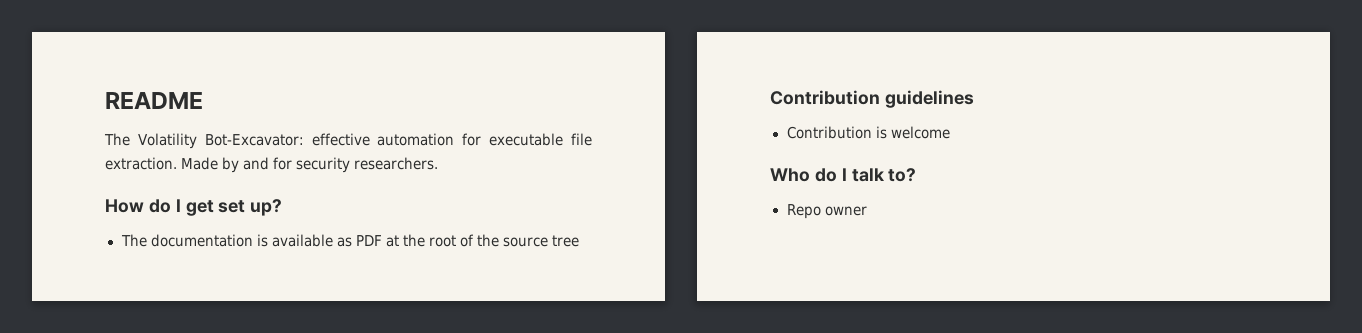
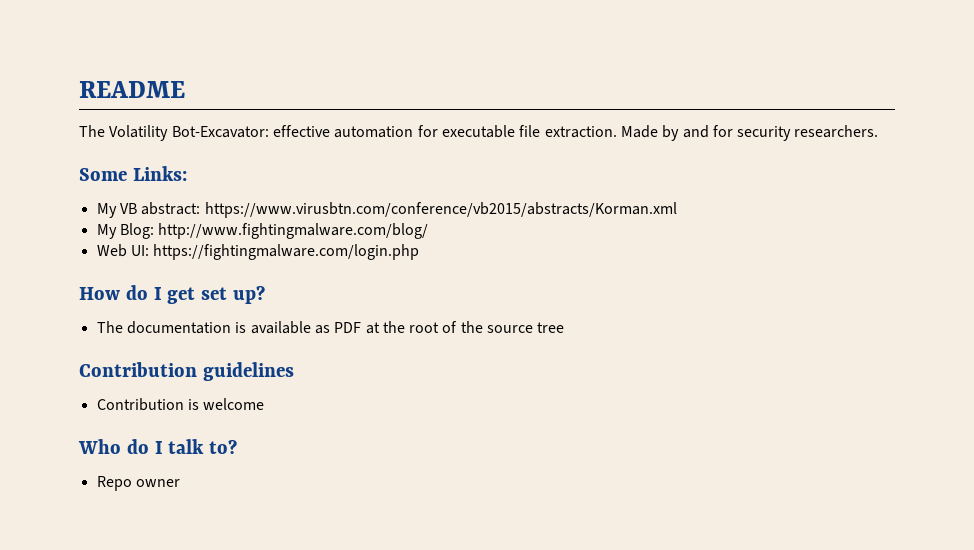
+ Some Links:
+ My VB abstract: https://www.virusbtn.com/conference/vb2015/abstracts/Korman.xml
+ My Blog: http://www.fightingmalware.com/blog/
+ Web UI: https://fightingmalware.com/login.php

